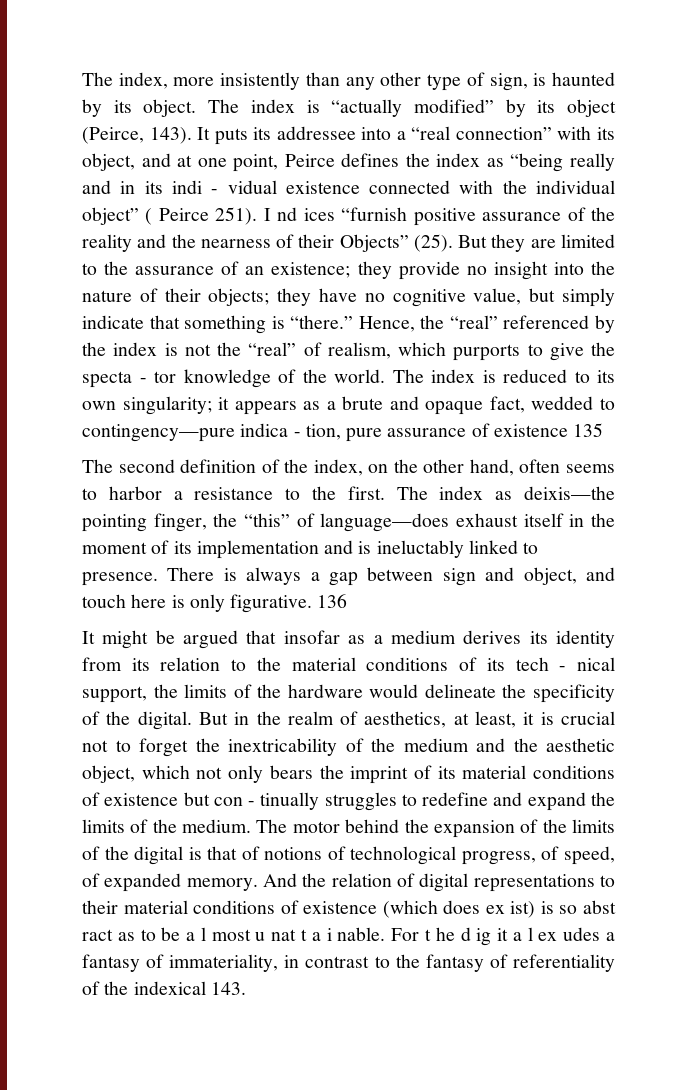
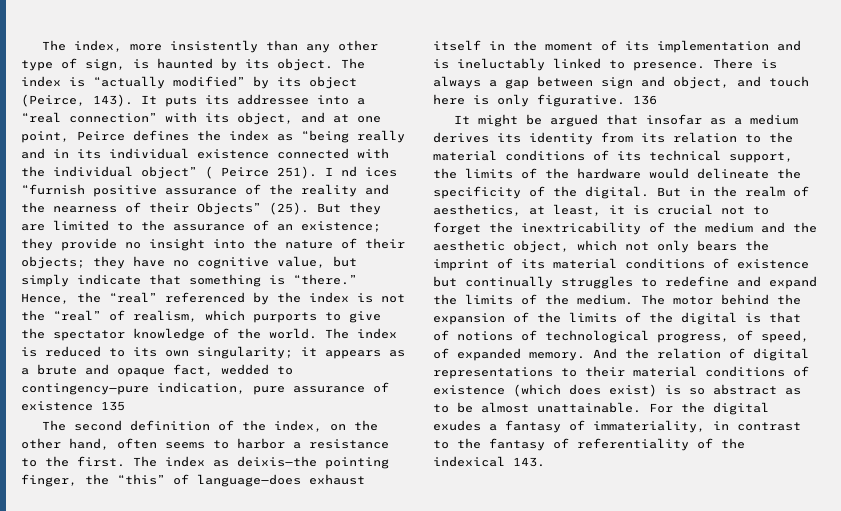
- It puts its addressee into a “real connection” with its object, and at one point, Peirce defines the index as “being really and in its indi - vidual existence connected with the individual object” ( Peirce 251).
+ It puts its addressee into a “real connection” with its object, and at one point, Peirce defines the index as “being really and in its individual existence connected with the individual object” ( Peirce 251).
- Hence, the “real” referenced by the index is not the “real” of realism, which purports to give the specta - tor knowledge of the world.
+ Hence, the “real” referenced by the index is not the “real” of realism, which purports to give the spectator knowledge of the world.
- The index is reduced to its own singularity; it appears as a brute and opaque fact, wedded to contingency—pure indica - tion, pure assurance of existence 135
+ The index is reduced to its own singularity; it appears as a brute and opaque fact, wedded to contingency—pure indication, pure assurance of existence 135
- It might be argued that insofar as a medium derives its identity from its relation to the material conditions of its tech - nical support, the limits of the hardware would delineate the specificity of the digital.
+ It might be argued that insofar as a medium derives its identity from its relation to the material conditions of its technical support, the limits of the hardware would delineate the specificity of the digital.
- But in the realm of aesthetics, at least, it is crucial not to forget the inextricability of the medium and the aesthetic object, which not only bears the imprint of its material conditions of existence but con - tinually struggles to redefine and expand the limits of the medium.
+ But in the realm of aesthetics, at least, it is crucial not to forget the inextricability of the medium and the aesthetic object, which not only bears the imprint of its material conditions of existence but continually struggles to redefine and expand the limits of the medium.
- And the relation of digital representations to their material conditions of existence (which does ex ist) is so abst ract as to be a l most u nat t a i nable. For t he d ig it a l ex udes a fantasy of immateriality, in contrast to the fantasy of referentiality of the indexical 143.
+ And the relation of digital representations to their material conditions of existence (which does exist) is so abstract as to be almost unattainable. For the digital exudes a fantasy of immateriality, in contrast to the fantasy of referentiality of the indexical 143.

